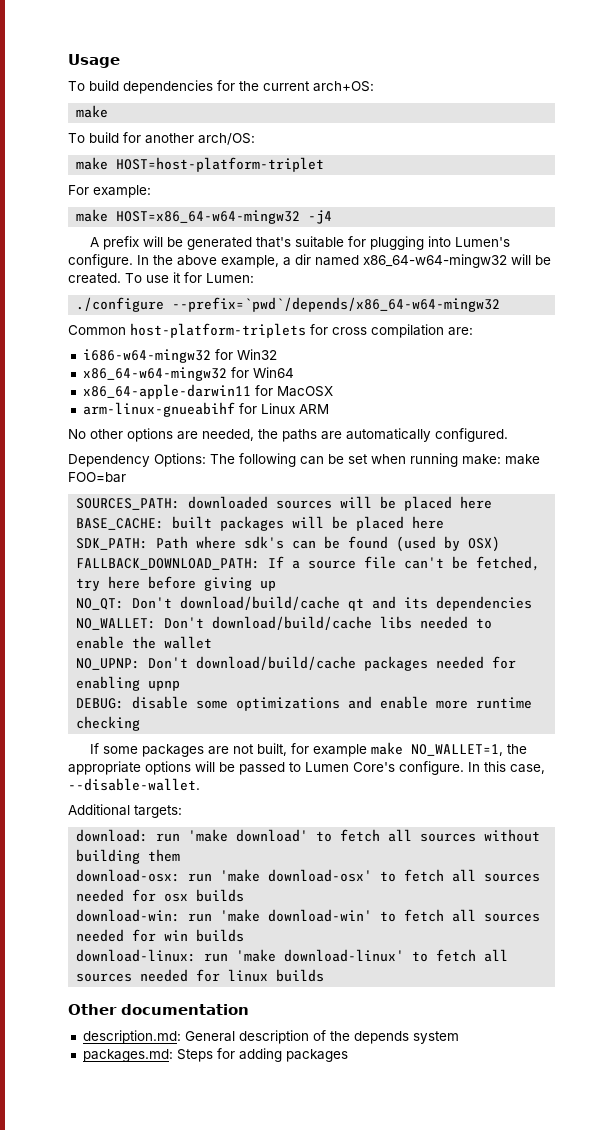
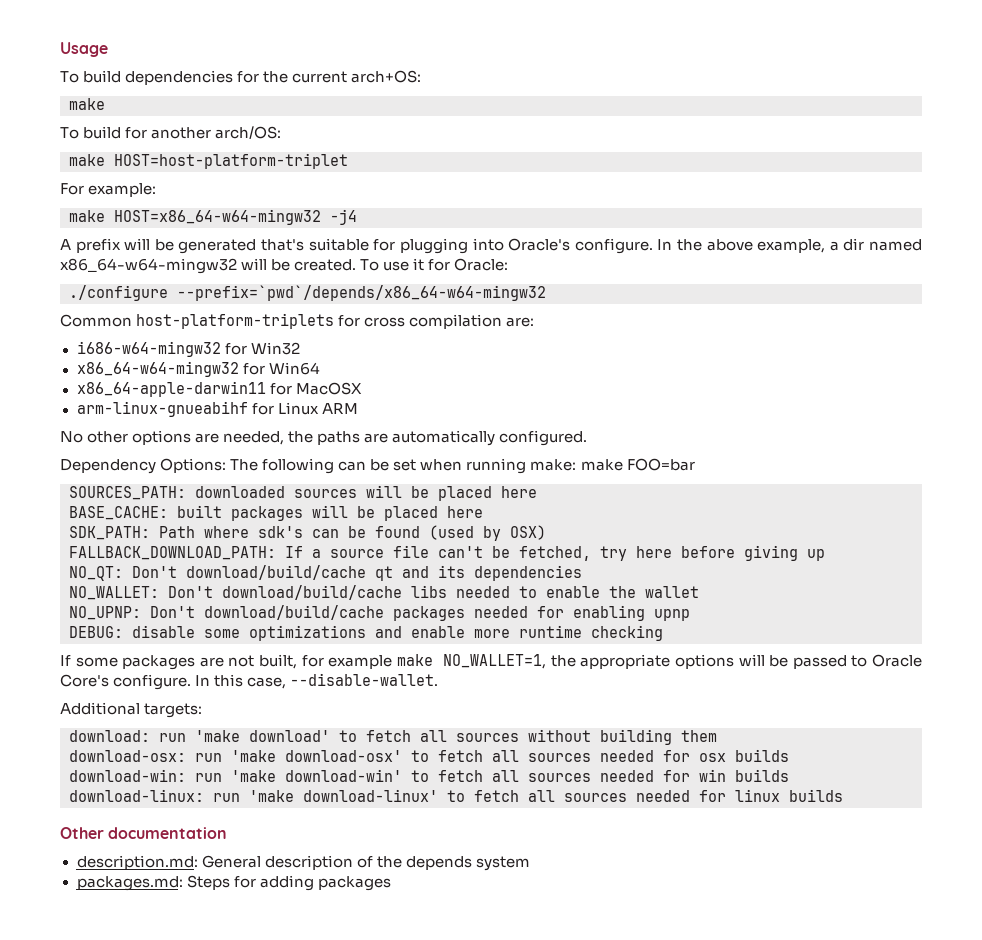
- A prefix will be generated that's suitable for plugging into Lumen's configure.
+ A prefix will be generated that's suitable for plugging into Oracle's configure.
- To use it for Lumen:
+ To use it for Oracle:
- If some packages are not built, for example make NO_WALLET=1, the appropriate options will be passed to Lumen Core's configure.
+ If some packages are not built, for example make NO_WALLET=1, the appropriate options will be passed to Oracle Core's configure.

